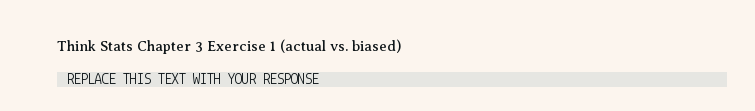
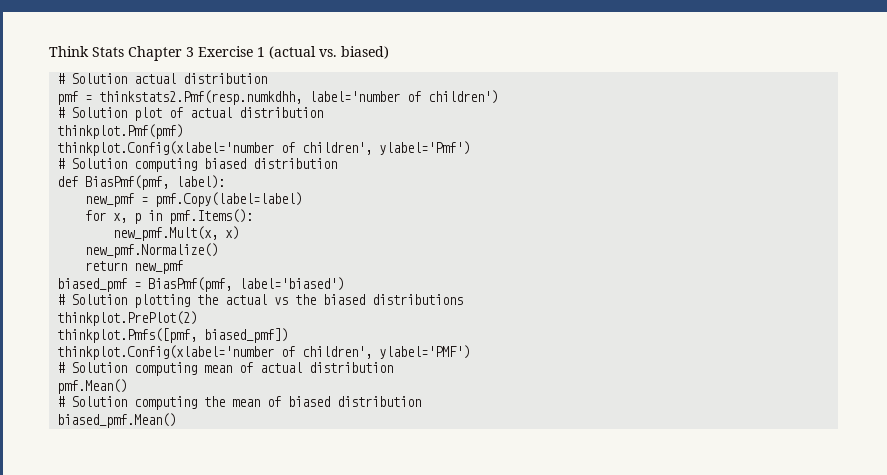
- REPLACE THIS TEXT WITH YOUR RESPONSE
+ # Solution actual distribution
+ pmf = thinkstats2.Pmf(resp.numkdhh, label='number of children')
+ # Solution plot of actual distribution
+ thinkplot.Pmf(pmf)
+ thinkplot.Config(xlabel='number of children', ylabel='Pmf')
+ # Solution computing biased distribution
+ def BiasPmf(pmf, label):
+ new_pmf = pmf.Copy(label=label)
+ for x, p in pmf.Items():
+ new_pmf.Mult(x, x)
+ new_pmf.Normalize()
+ return new_pmf
+ biased_pmf = BiasPmf(pmf, label='biased')
+ # Solution plotting the actual vs the biased distributions
+ thinkplot.PrePlot(2)
+ thinkplot.Pmfs([pmf, biased_pmf])
+ thinkplot.Config(xlabel='number of children', ylabel='PMF')
+ # Solution computing mean of actual distribution
+ pmf.Mean()
+ # Solution computing the mean of biased distribution
+ biased_pmf.Mean()

